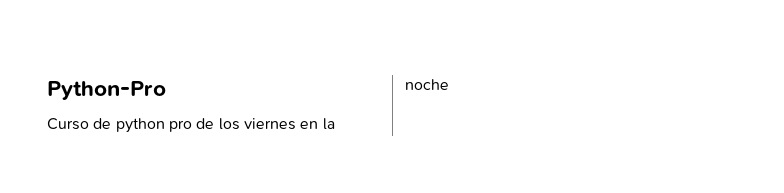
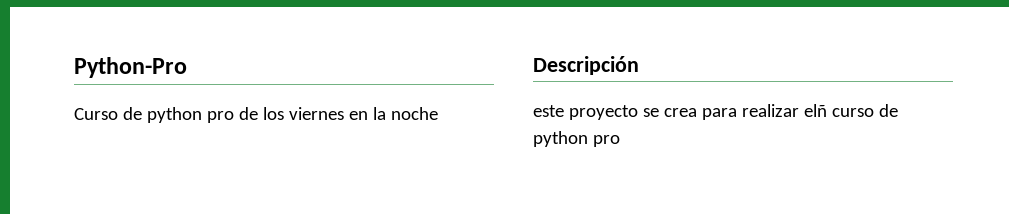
+ Descripción
+ este proyecto se crea para realizar elñ curso de python pro

